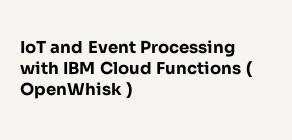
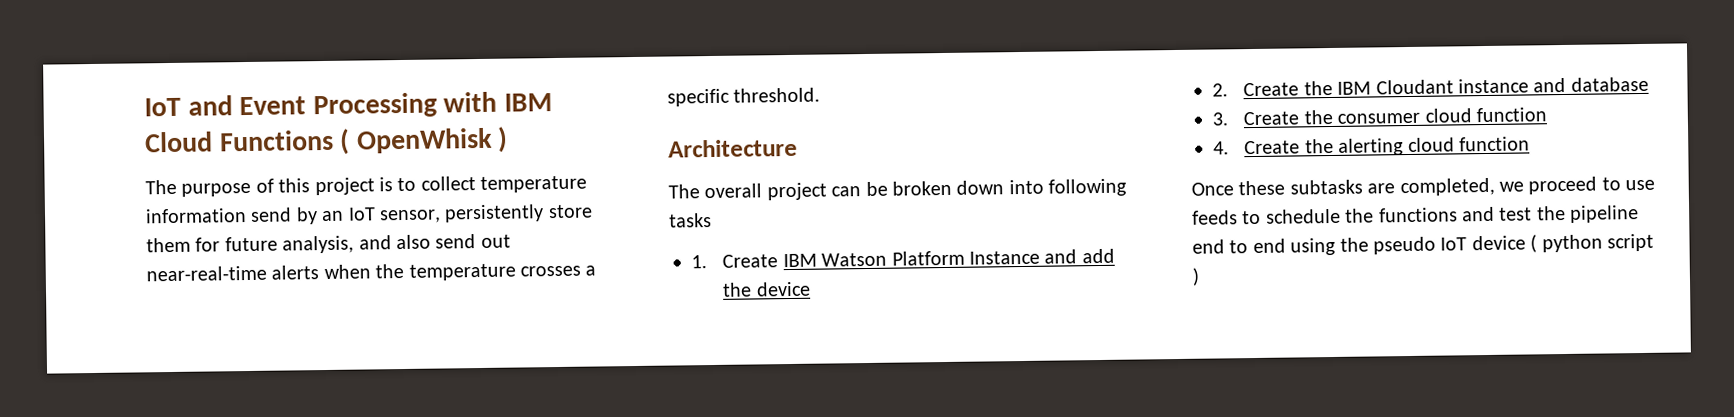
+ The purpose of this project is to collect temperature information send by an IoT sensor, persistently store them for future analysis, and also send out near-real-time alerts when the temperature crosses a specific threshold.
+ Architecture
+ The overall project can be broken down into following tasks
+ 1. Create IBM Watson Platform Instance and add the device
+ 2. Create the IBM Cloudant instance and database
+ 3. Create the consumer cloud function
+ 4. Create the alerting cloud function
+ Once these subtasks are completed, we proceed to use feeds to schedule the functions and test the pipeline end to end using the pseudo IoT device ( python script )

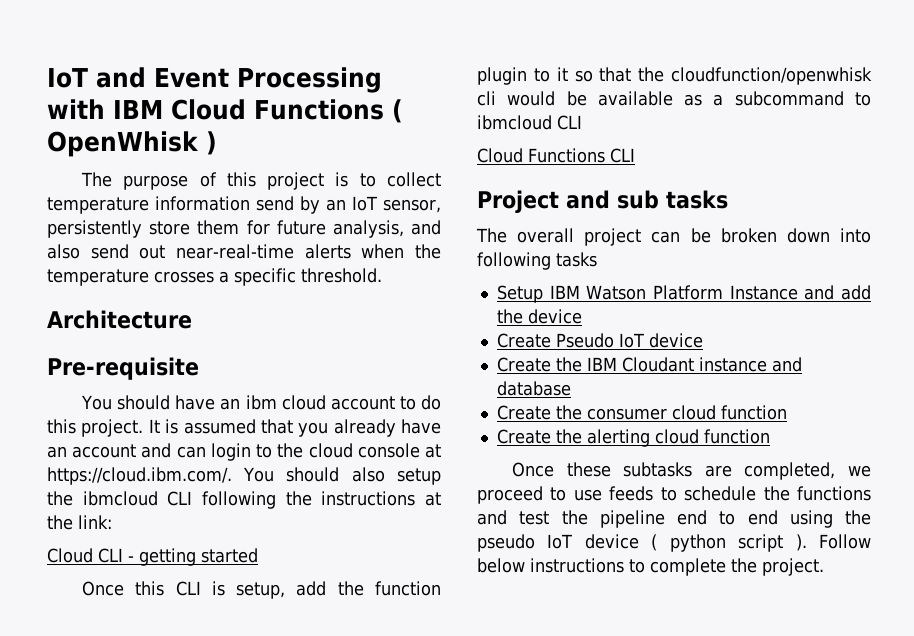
+ Pre-requisite
+ You should have an ibm cloud account to do this project. It is assumed that you already have an account and can login to the cloud console at https://cloud.ibm.com/. You should also setup the ibmcloud CLI following the instructions at the link:
+ Cloud CLI - getting started
+ Once this CLI is setup, add the function plugin to it so that the cloudfunction/openwhisk cli would be available as a subcommand to ibmcloud CLI
+ Cloud Functions CLI
+ Project and sub tasks
- 1. Create IBM Watson Platform Instance and add the device
+ Setup IBM Watson Platform Instance and add the device
- 2. Create the IBM Cloudant instance and database
+ Create Pseudo IoT device
+ Create the IBM Cloudant instance and database
- 3. Create the consumer cloud function
+ Create the consumer cloud function
- 4. Create the alerting cloud function
+ Create the alerting cloud function
- Once these subtasks are completed, we proceed to use feeds to schedule the functions and test the pipeline end to end using the pseudo IoT device ( python script )
+ Once these subtasks are completed, we proceed to use feeds to schedule the functions and test the pipeline end to end using the pseudo IoT device ( python script ). Follow below instructions to complete the project.

